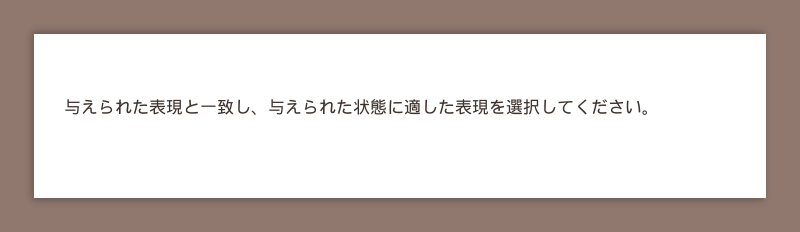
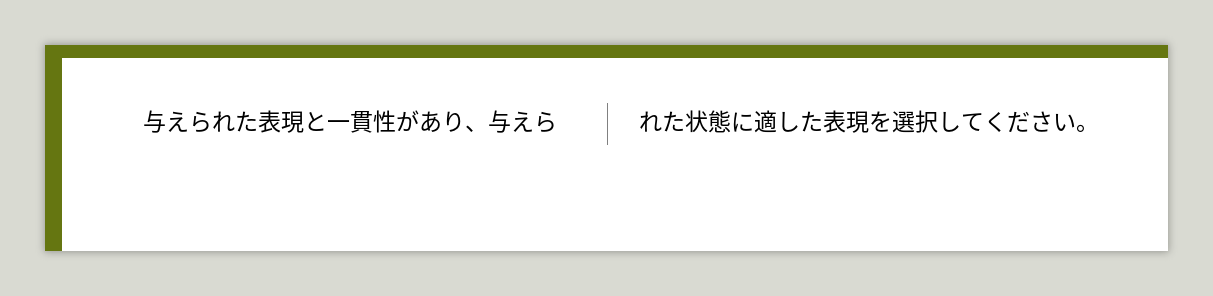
- 与えられた表現と一致し、与えられた状態に適した表現を選択してください。
+ 与えられた表現と一貫性があり、与えられた状態に適した表現を選択してください。

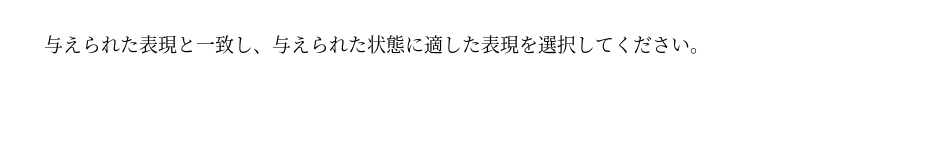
- 与えられた表現と一貫性があり、与えられた状態に適した表現を選択してください。
+ 与えられた表現と一致し、与えられた状態に適した表現を選択してください。

